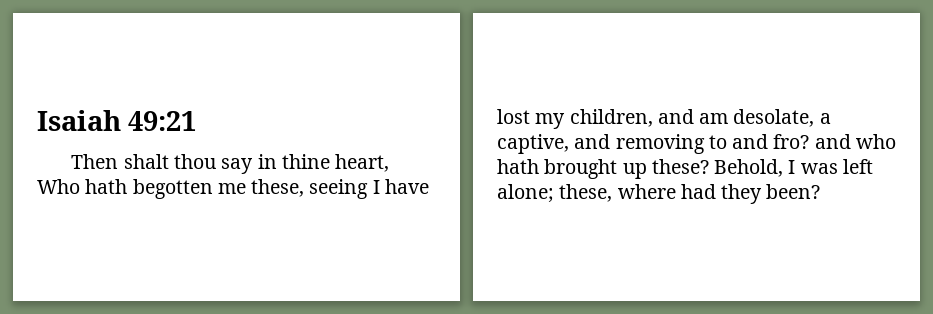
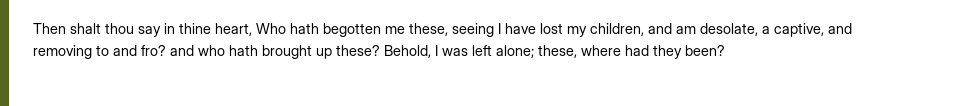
- Isaiah 49:21

